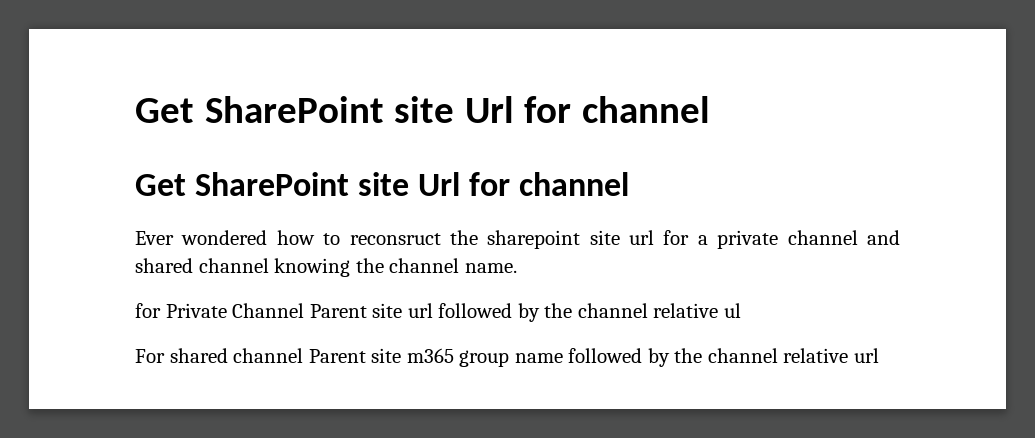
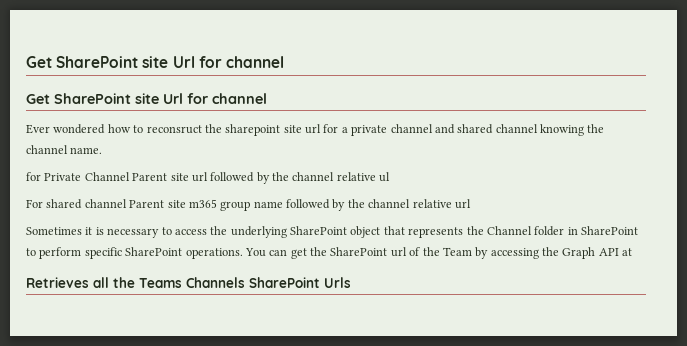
+ Sometimes it is necessary to access the underlying SharePoint object that represents the Channel folder in SharePoint to perform specific SharePoint operations. You can get the SharePoint url of the Team by accessing the Graph API at
+ Retrieves all the Teams Channels SharePoint Urls

